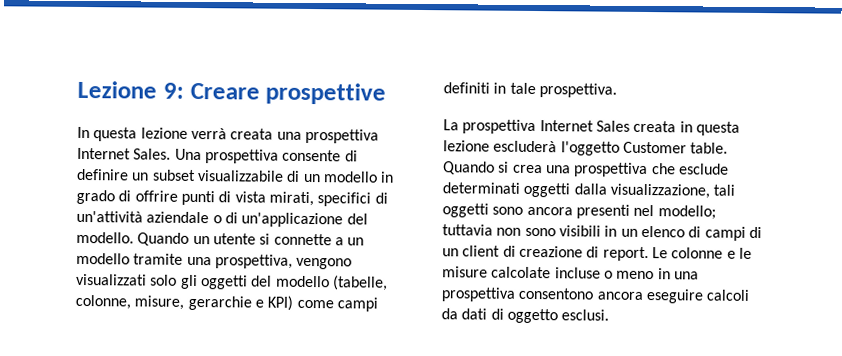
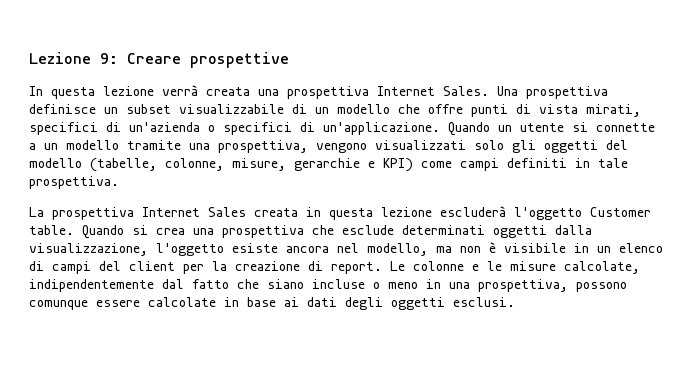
- Una prospettiva consente di definire un subset visualizzabile di un modello in grado di offrire punti di vista mirati, specifici di un'attività aziendale o di un'applicazione del modello.
+ Una prospettiva definisce un subset visualizzabile di un modello che offre punti di vista mirati, specifici di un'azienda o specifici di un'applicazione.
- Quando si crea una prospettiva che esclude determinati oggetti dalla visualizzazione, tali oggetti sono ancora presenti nel modello; tuttavia non sono visibili in un elenco di campi di un client di creazione di report.
+ Quando si crea una prospettiva che esclude determinati oggetti dalla visualizzazione, l'oggetto esiste ancora nel modello, ma non è visibile in un elenco di campi del client per la creazione di report.
- Le colonne e le misure calcolate incluse o meno in una prospettiva consentono ancora eseguire calcoli da dati di oggetto esclusi.
+ Le colonne e le misure calcolate, indipendentemente dal fatto che siano incluse o meno in una prospettiva, possono comunque essere calcolate in base ai dati degli oggetti esclusi.

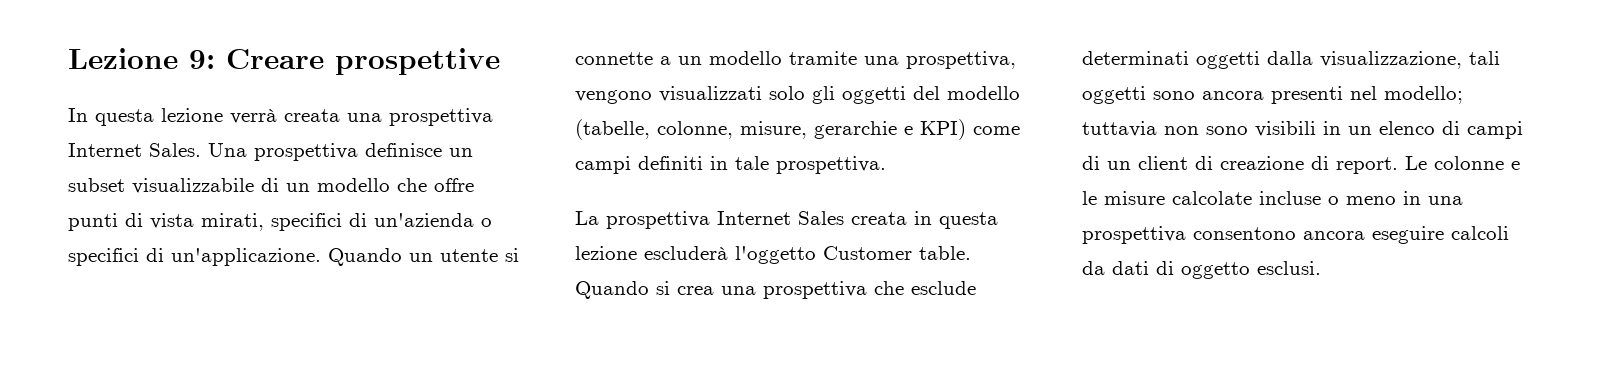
- Quando si crea una prospettiva che esclude determinati oggetti dalla visualizzazione, l'oggetto esiste ancora nel modello, ma non è visibile in un elenco di campi del client per la creazione di report.
+ Quando si crea una prospettiva che esclude determinati oggetti dalla visualizzazione, tali oggetti sono ancora presenti nel modello; tuttavia non sono visibili in un elenco di campi di un client di creazione di report.
- Le colonne e le misure calcolate, indipendentemente dal fatto che siano incluse o meno in una prospettiva, possono comunque essere calcolate in base ai dati degli oggetti esclusi.
+ Le colonne e le misure calcolate incluse o meno in una prospettiva consentono ancora eseguire calcoli da dati di oggetto esclusi.

